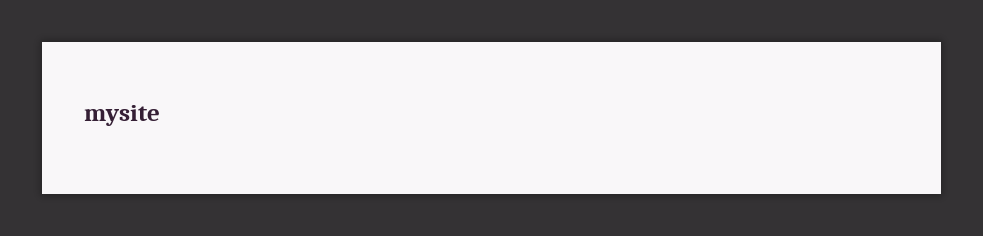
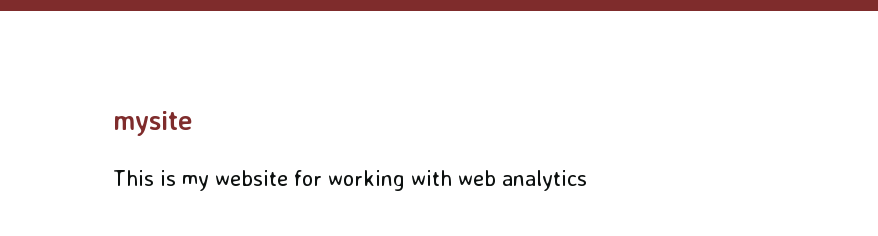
+ This is my website for working with web analytics

